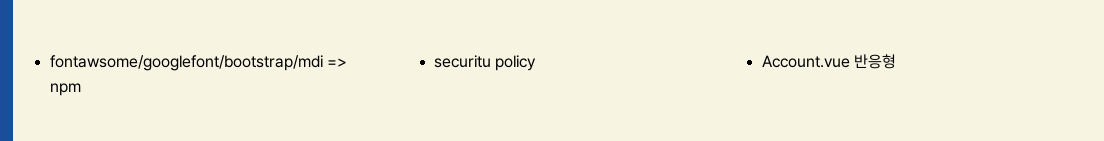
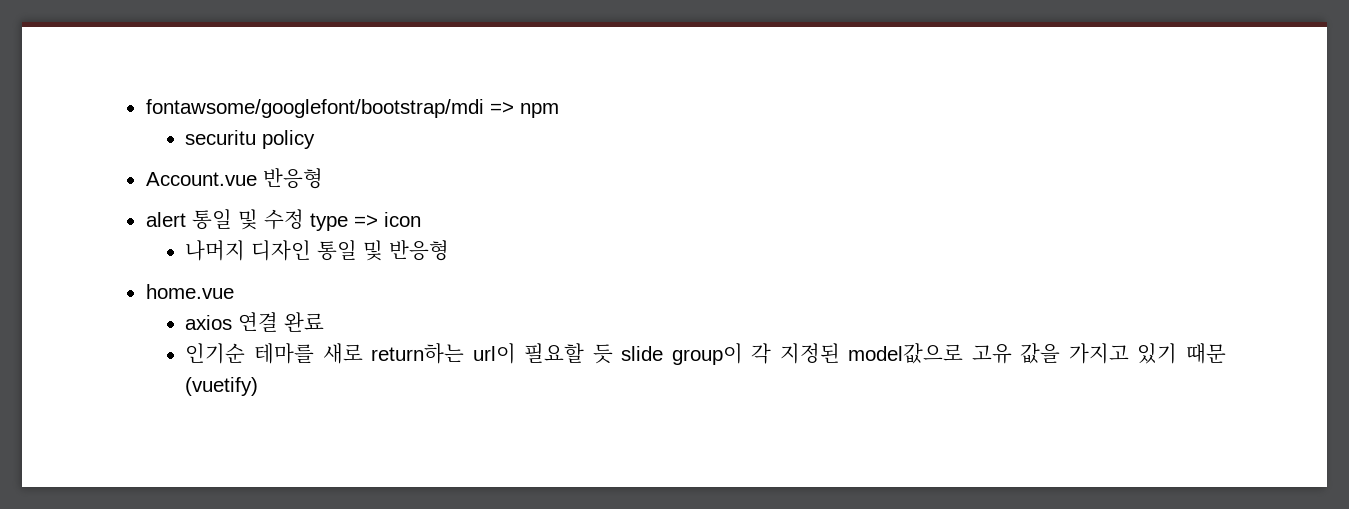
+ alert 통일 및 수정 type => icon
+ 나머지 디자인 통일 및 반응형
+ home.vue
+ axios 연결 완료
+ 인기순 테마를 새로 return하는 url이 필요할 듯 slide group이 각 지정된 model값으로 고유 값을 가지고 있기 때문 (vuetify)

